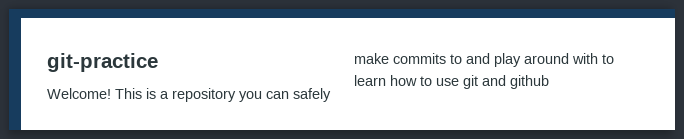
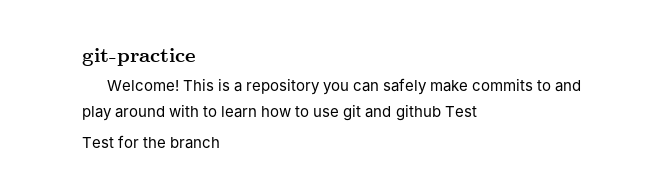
- This is a repository you can safely make commits to and play around with to learn how to use git and github
+ This is a repository you can safely make commits to and play around with to learn how to use git and github Test
+ Test for the branch

